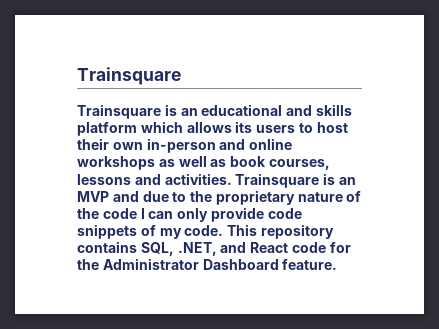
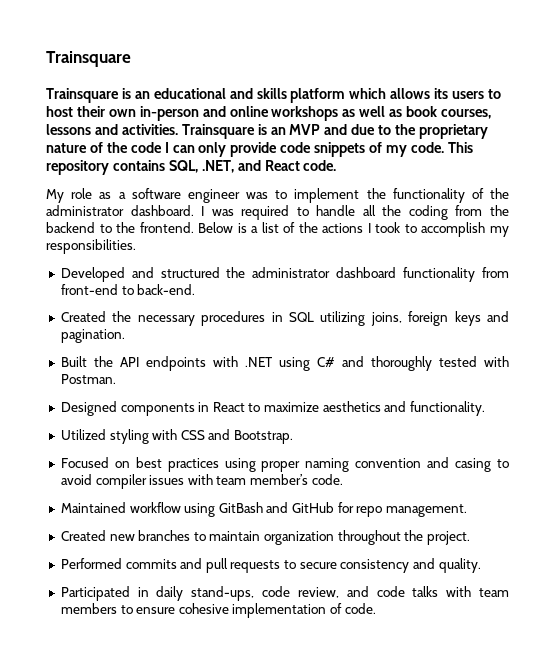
- This repository contains SQL, .NET, and React code for the Administrator Dashboard feature.
+ This repository contains SQL, .NET, and React code.
+ My role as a software engineer was to implement the functionality of the administrator dashboard. I was required to handle all the coding from the backend to the frontend. Below is a list of the actions I took to accomplish my responsibilities.
+ Developed and structured the administrator dashboard functionality from front-end to back-end.
+ Created the necessary procedures in SQL utilizing joins, foreign keys and pagination.
+ Built the API endpoints with .NET using C# and thoroughly tested with Postman.
+ Designed components in React to maximize aesthetics and functionality.
+ Utilized styling with CSS and Bootstrap.
+ Focused on best practices using proper naming convention and casing to avoid compiler issues with team member’s code.
+ Maintained workflow using GitBash and GitHub for repo management.
+ Created new branches to maintain organization throughout the project.
+ Performed commits and pull requests to secure consistency and quality.
+ Participated in daily stand-ups, code review, and code talks with team members to ensure cohesive implementation of code.

